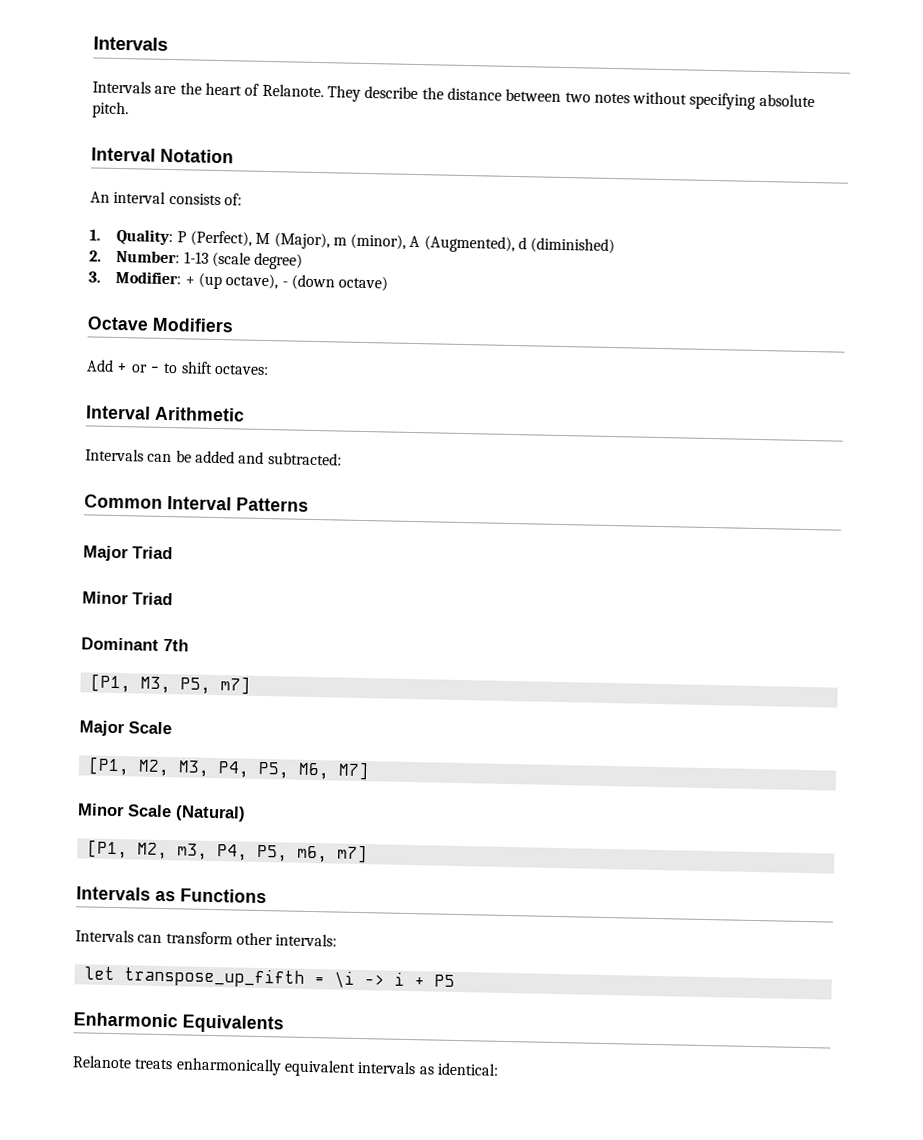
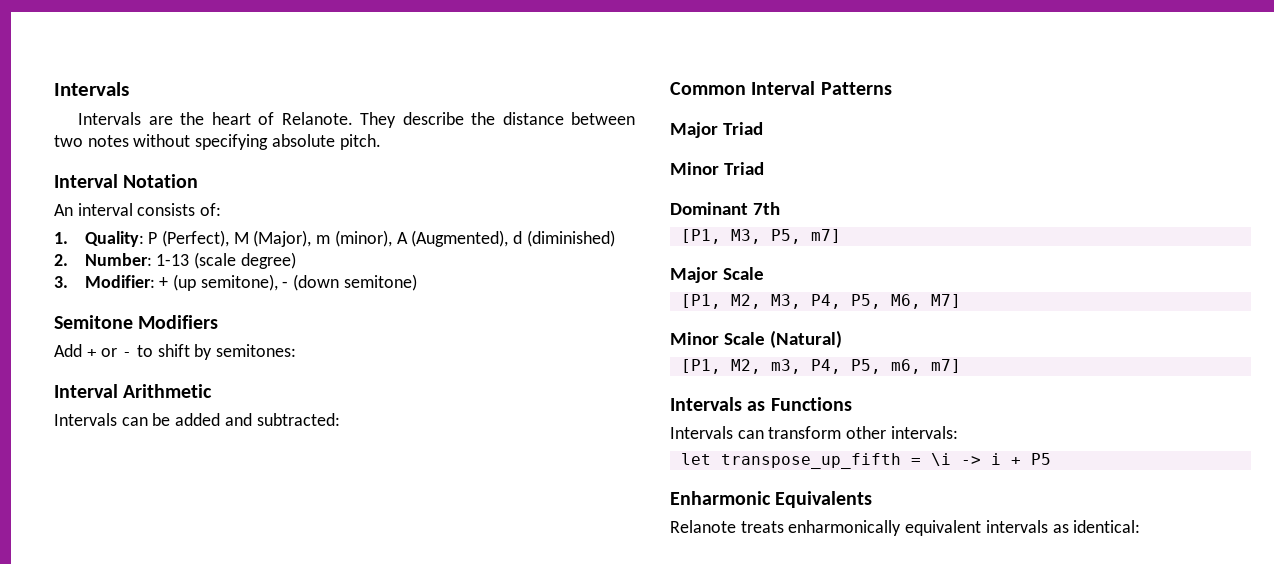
- 3. Modifier: + (up octave), - (down octave)
- Octave Modifiers
+ 3. Modifier: + (up semitone), - (down semitone)
+ Semitone Modifiers
- Add + or - to shift octaves:
+ Add + or - to shift by semitones:

